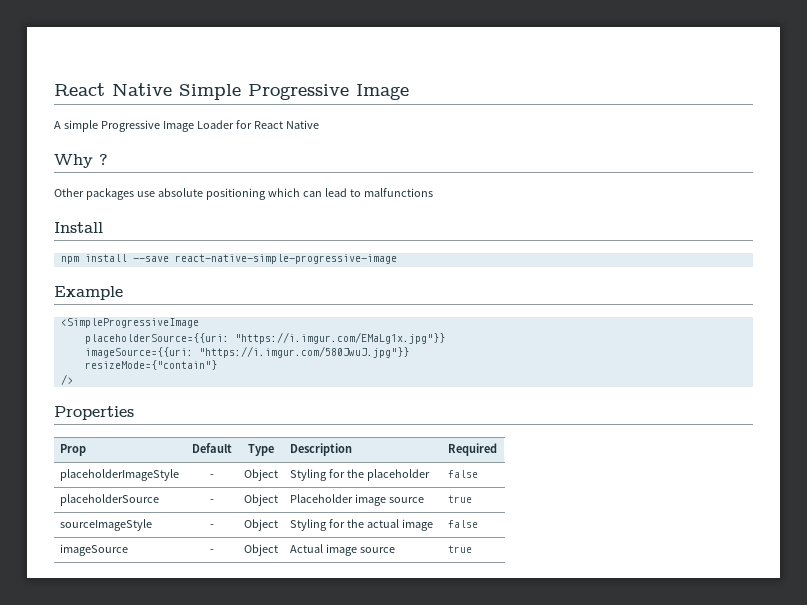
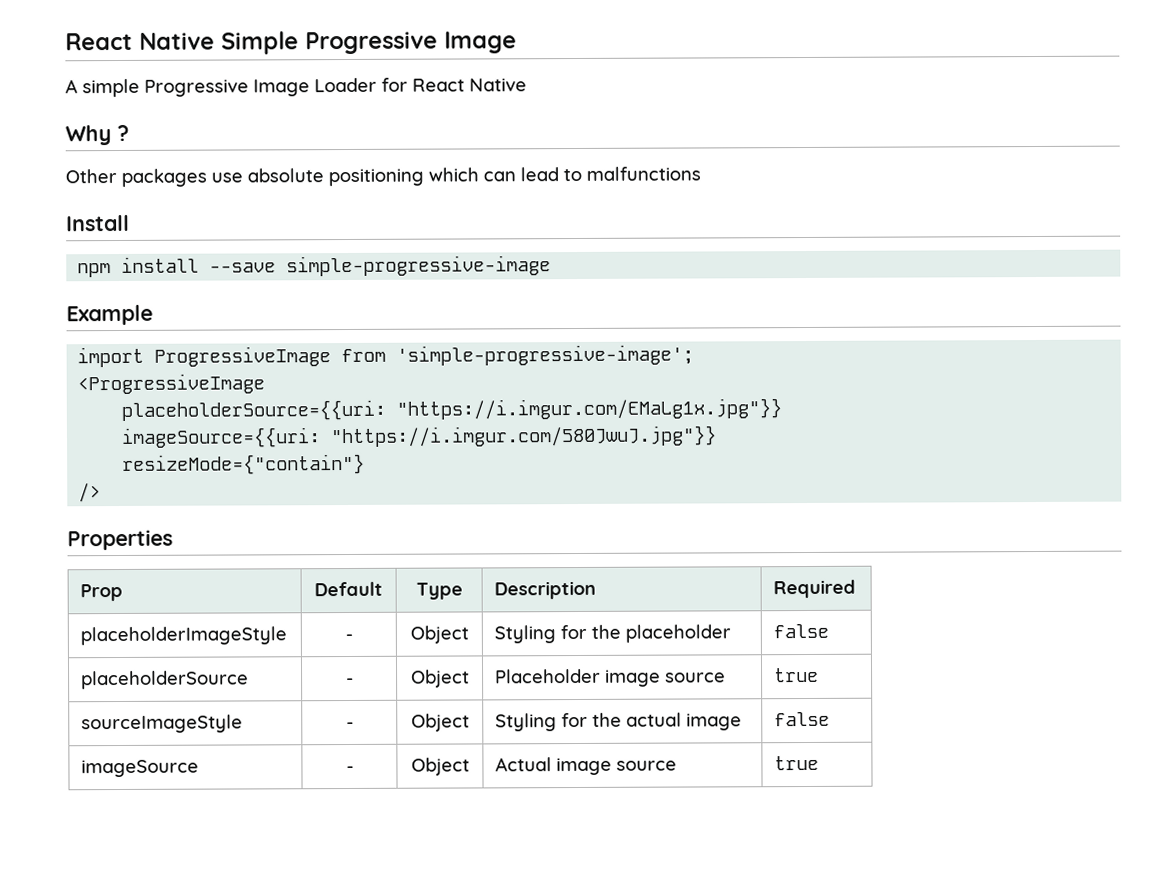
- npm install --save react-native-simple-progressive-image
+ npm install --save simple-progressive-image
- <SimpleProgressiveImage
+ import ProgressiveImage from 'simple-progressive-image';
+ <ProgressiveImage

